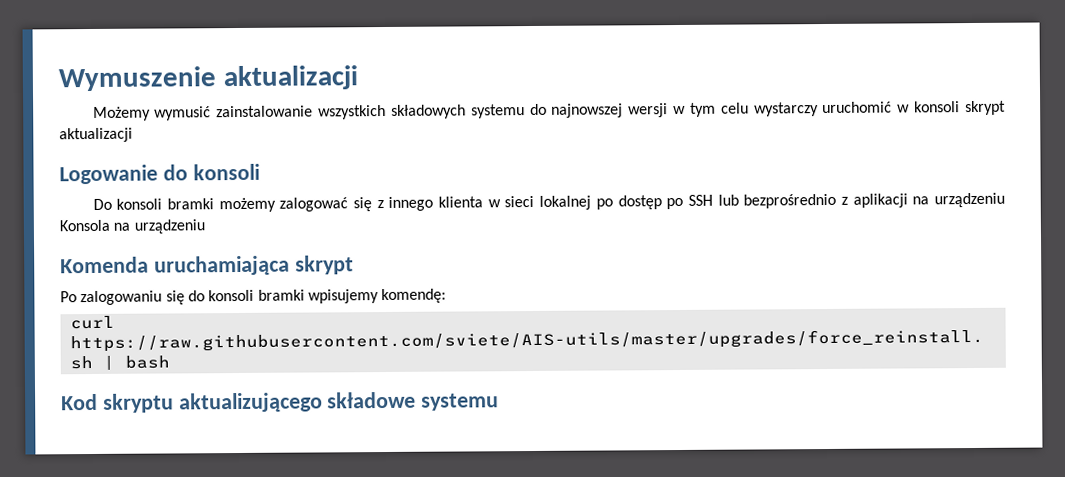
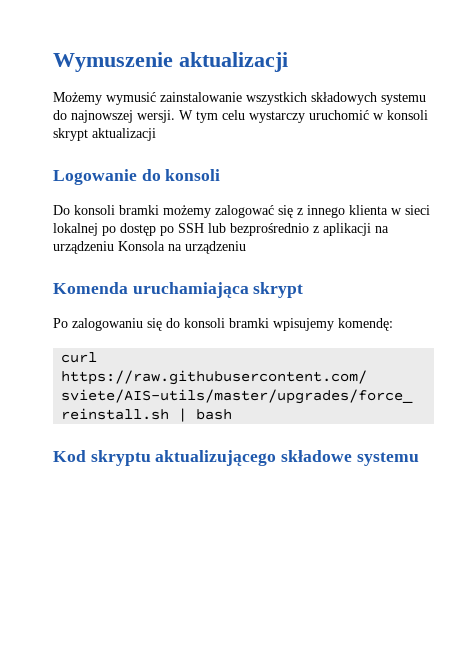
- Możemy wymusić zainstalowanie wszystkich składowych systemu do najnowszej wersji w tym celu wystarczy uruchomić w konsoli skrypt aktualizacji
+ Możemy wymusić zainstalowanie wszystkich składowych systemu do najnowszej wersji. W tym celu wystarczy uruchomić w konsoli skrypt aktualizacji

